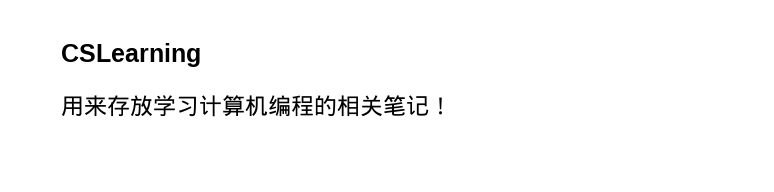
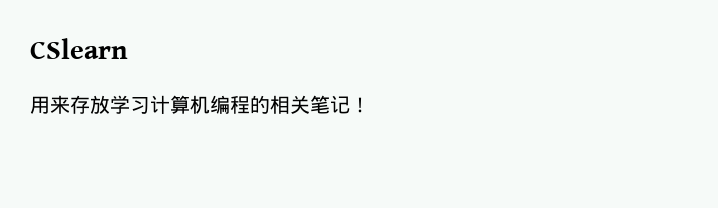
- CSLearning
+ CSlearn

